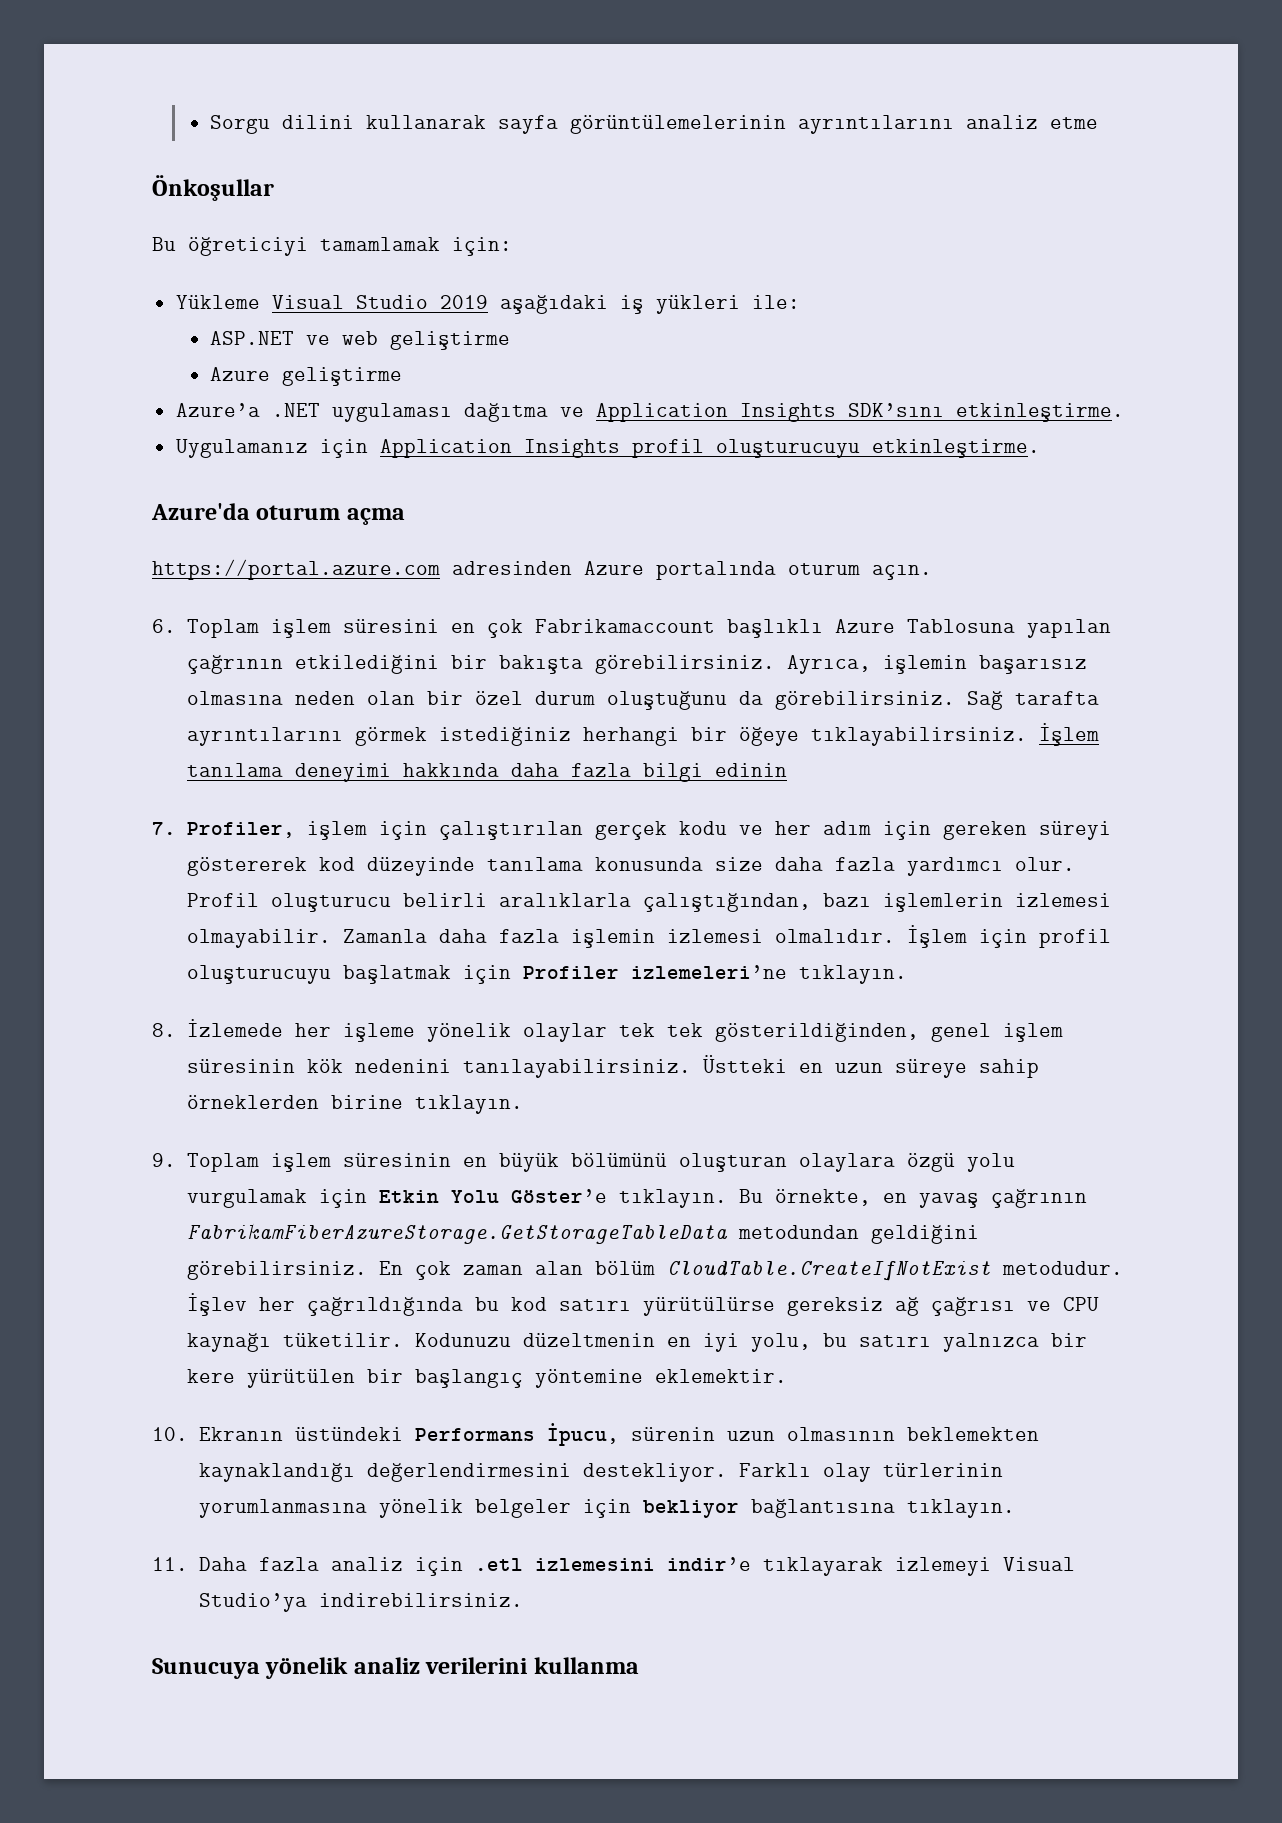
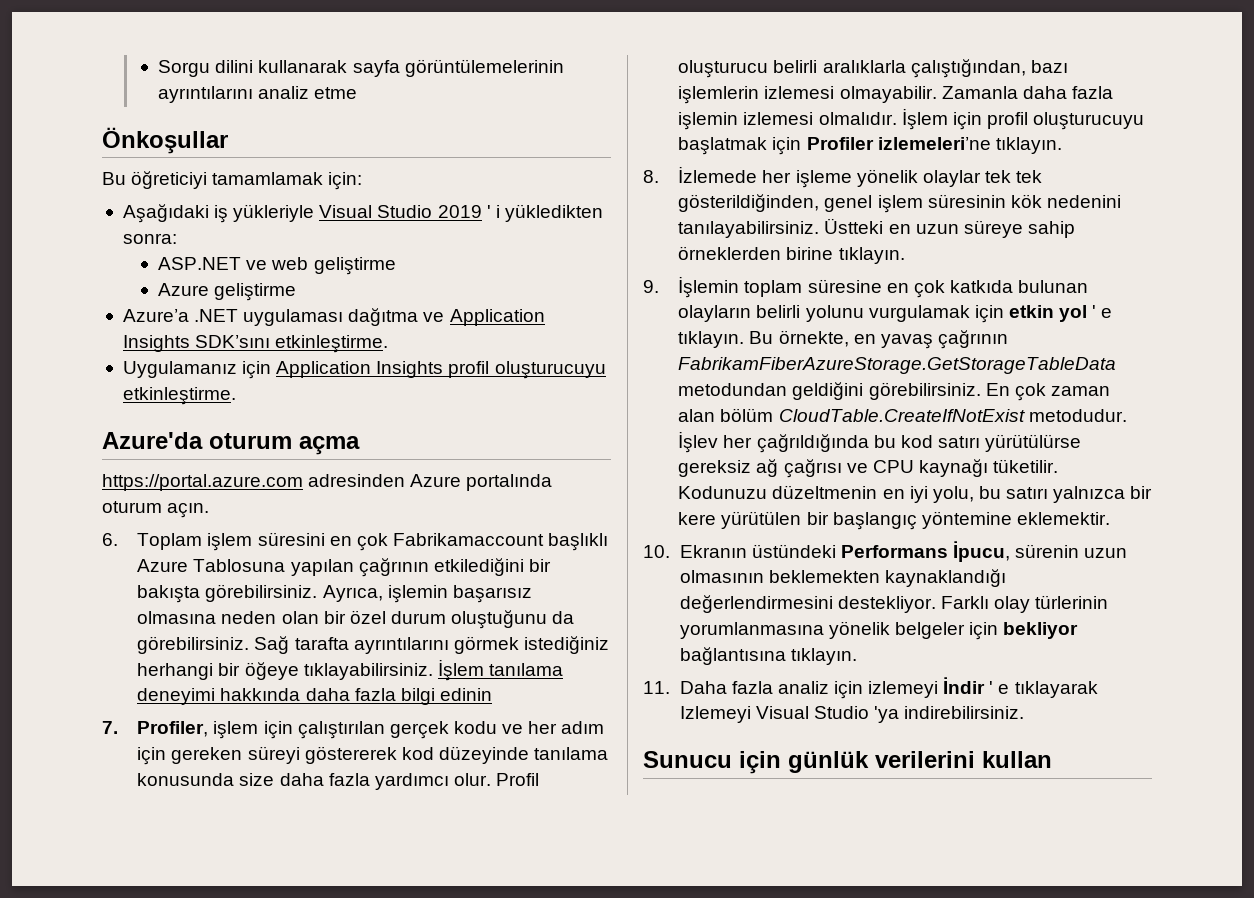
- Yükleme Visual Studio 2019 aşağıdaki iş yükleri ile:
+ Aşağıdaki iş yükleriyle Visual Studio 2019 ' i yükledikten sonra:
- 9. Toplam işlem süresinin en büyük bölümünü oluşturan olaylara özgü yolu vurgulamak için Etkin Yolu Göster’e tıklayın.
+ 9. İşlemin toplam süresine en çok katkıda bulunan olayların belirli yolunu vurgulamak için etkin yol ' e tıklayın.
- 11. Daha fazla analiz için .etl izlemesini indir’e tıklayarak izlemeyi Visual Studio’ya indirebilirsiniz.
- Sunucuya yönelik analiz verilerini kullanma
+ 11. Daha fazla analiz için izlemeyi İndir ' e tıklayarak Izlemeyi Visual Studio 'ya indirebilirsiniz.
+ Sunucu için günlük verilerini kullan

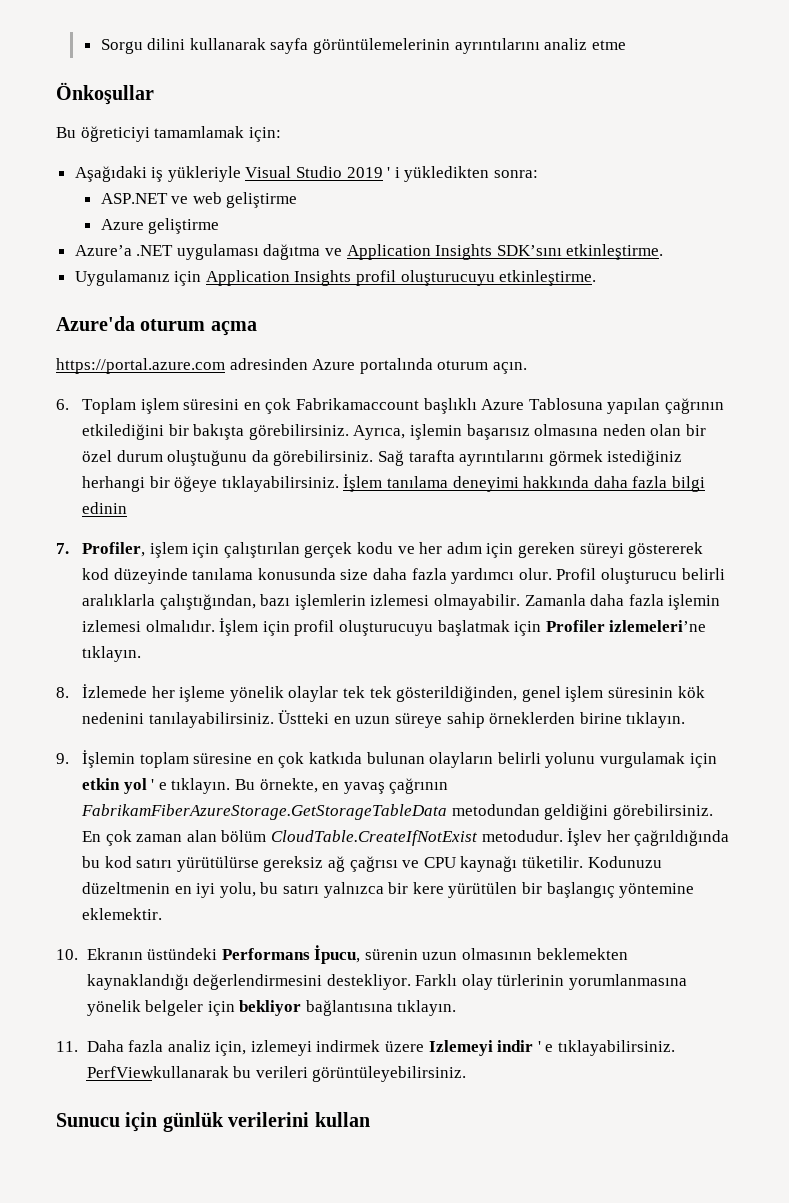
- 11. Daha fazla analiz için izlemeyi İndir ' e tıklayarak Izlemeyi Visual Studio 'ya indirebilirsiniz.
+ 11. Daha fazla analiz için, izlemeyi indirmek üzere Izlemeyi indir ' e tıklayabilirsiniz. PerfViewkullanarak bu verileri görüntüleyebilirsiniz.

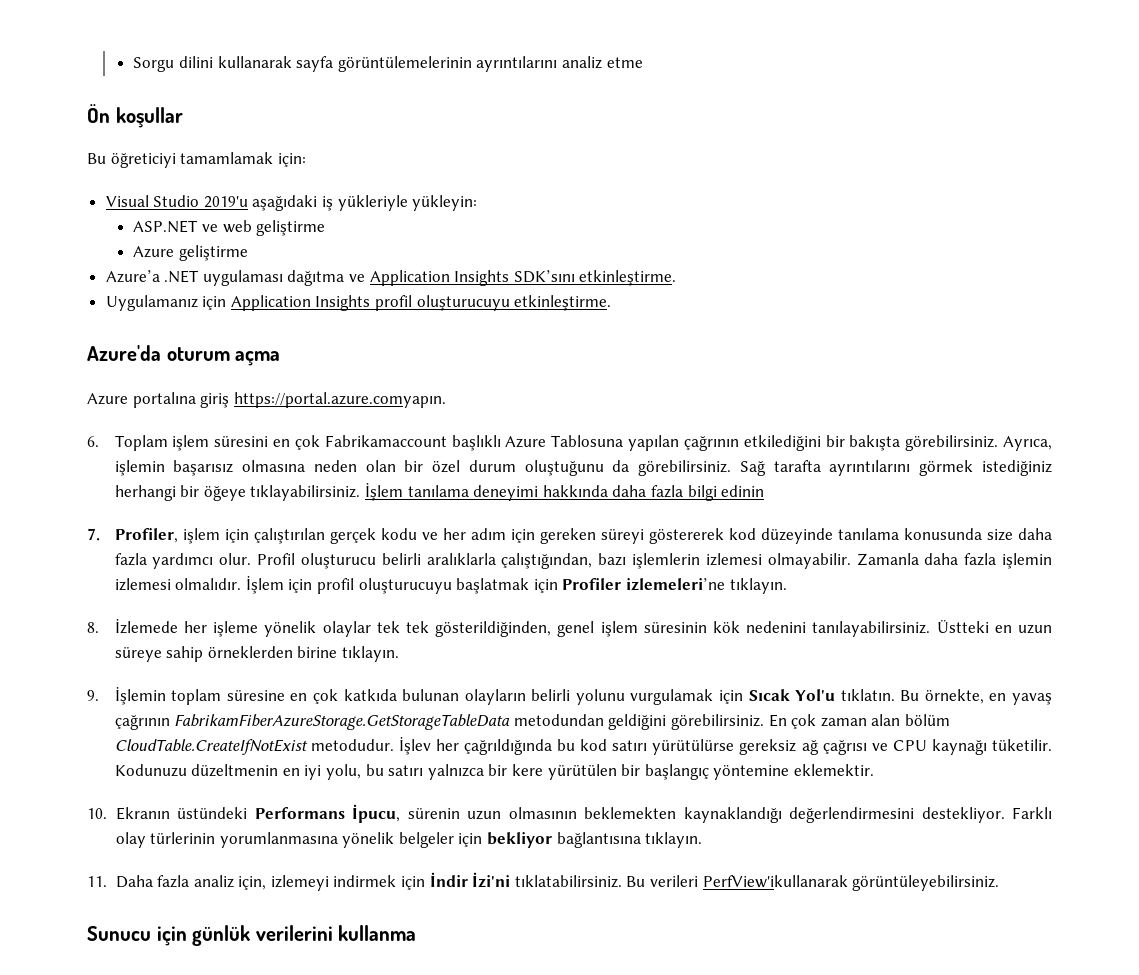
- Önkoşullar
+ Ön koşullar
- Aşağıdaki iş yükleriyle Visual Studio 2019 ' i yükledikten sonra:
+ Visual Studio 2019'u aşağıdaki iş yükleriyle yükleyin:
- https://portal.azure.com adresinden Azure portalında oturum açın.
+ Azure portalına giriş https://portal.azure.comyapın.
- 9. İşlemin toplam süresine en çok katkıda bulunan olayların belirli yolunu vurgulamak için etkin yol ' e tıklayın.
+ 9. İşlemin toplam süresine en çok katkıda bulunan olayların belirli yolunu vurgulamak için Sıcak Yol'u tıklatın.
- 11. Daha fazla analiz için, izlemeyi indirmek üzere Izlemeyi indir ' e tıklayabilirsiniz. PerfViewkullanarak bu verileri görüntüleyebilirsiniz.
+ 11. Daha fazla analiz için, izlemeyi indirmek için İndir İzi'ni tıklatabilirsiniz. Bu verileri PerfView'ikullanarak görüntüleyebilirsiniz.
- Sunucu için günlük verilerini kullan
+ Sunucu için günlük verilerini kullanma

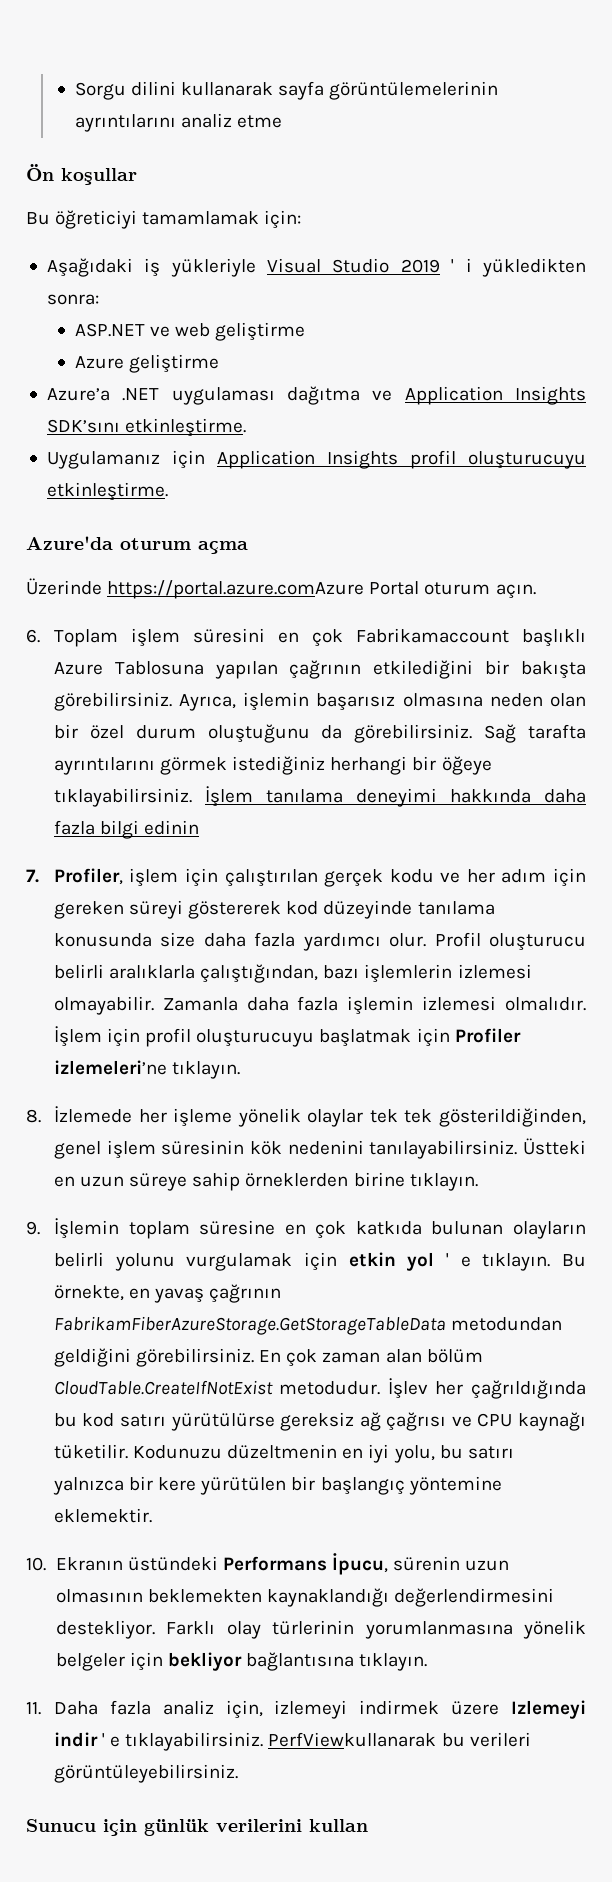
- Visual Studio 2019'u aşağıdaki iş yükleriyle yükleyin:
+ Aşağıdaki iş yükleriyle Visual Studio 2019 ' i yükledikten sonra:
- Azure portalına giriş https://portal.azure.comyapın.
+ Üzerinde https://portal.azure.comAzure Portal oturum açın.
- 9. İşlemin toplam süresine en çok katkıda bulunan olayların belirli yolunu vurgulamak için Sıcak Yol'u tıklatın.
+ 9. İşlemin toplam süresine en çok katkıda bulunan olayların belirli yolunu vurgulamak için etkin yol ' e tıklayın.
- 11. Daha fazla analiz için, izlemeyi indirmek için İndir İzi'ni tıklatabilirsiniz. Bu verileri PerfView'ikullanarak görüntüleyebilirsiniz.
+ 11. Daha fazla analiz için, izlemeyi indirmek üzere Izlemeyi indir ' e tıklayabilirsiniz. PerfViewkullanarak bu verileri görüntüleyebilirsiniz.
- Sunucu için günlük verilerini kullanma
+ Sunucu için günlük verilerini kullan

